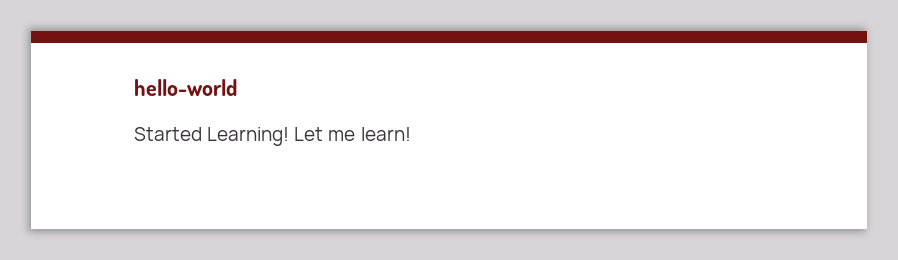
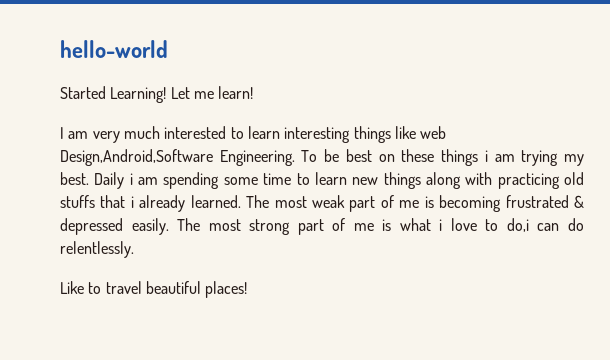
+ I am very much interested to learn interesting things like web Design,Android,Software Engineering. To be best on these things i am trying my best. Daily i am spending some time to learn new things along with practicing old stuffs that i already learned. The most weak part of me is becoming frustrated & depressed easily. The most strong part of me is what i love to do,i can do relentlessly.
+ Like to travel beautiful places!

